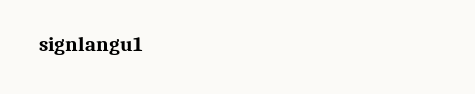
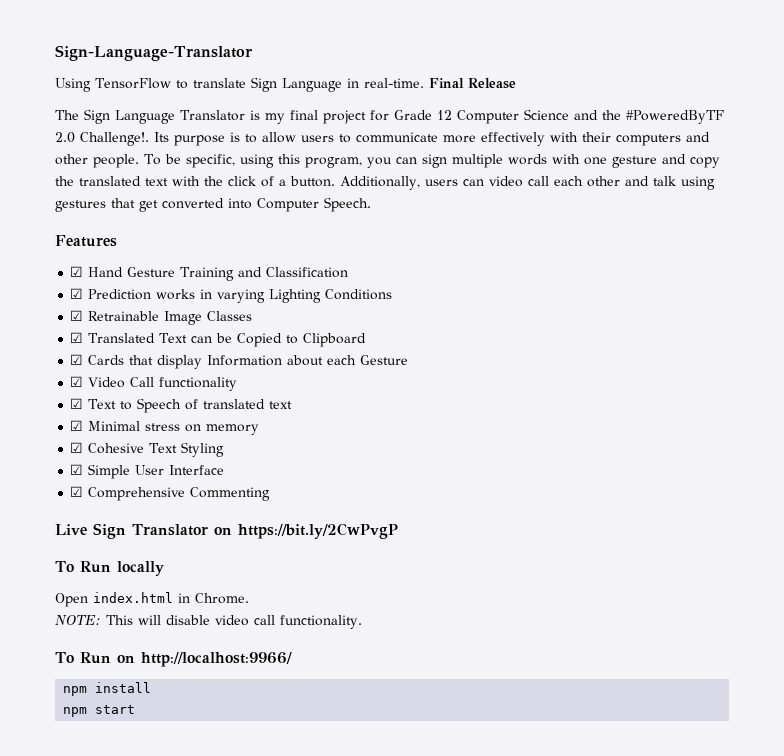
- signlangu1
+ Sign-Language-Translator
+ Using TensorFlow to translate Sign Language in real-time. Final Release
+ The Sign Language Translator is my final project for Grade 12 Computer Science and the #PoweredByTF 2.0 Challenge!. Its purpose is to allow users to communicate more effectively with their computers and other people. To be specific, using this program, you can sign multiple words with one gesture and copy the translated text with the click of a button. Additionally, users can video call each other and talk using gestures that get converted into Computer Speech.
+ Features
+ ☑ Hand Gesture Training and Classification
+ ☑ Prediction works in varying Lighting Conditions
+ ☑ Retrainable Image Classes
+ ☑ Translated Text can be Copied to Clipboard
+ ☑ Cards that display Information about each Gesture
+ ☑ Video Call functionality
+ ☑ Text to Speech of translated text
+ ☑ Minimal stress on memory
+ ☑ Cohesive Text Styling
+ ☑ Simple User Interface
+ ☑ Comprehensive Commenting
+ Live Sign Translator on https://bit.ly/2CwPvgP
+ To Run locally
+ Open index.html in Chrome.
+ NOTE: This will disable video call functionality.
+ To Run on http://localhost:9966/
+ npm install
+ npm start

